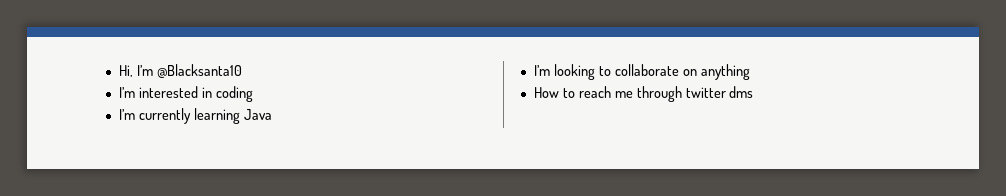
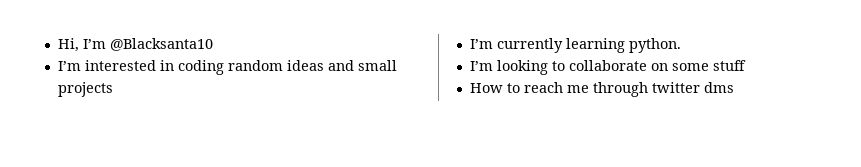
- I’m interested in coding
+ I’m interested in coding random ideas and small projects
- I’m currently learning Java
+ I’m currently learning python.
- I’m looking to collaborate on anything
+ I’m looking to collaborate on some stuff

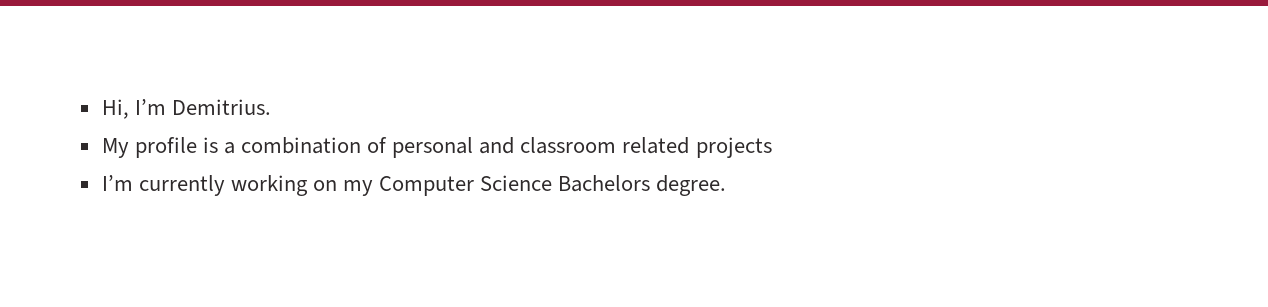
- Hi, I’m @Blacksanta10
- I’m interested in coding random ideas and small projects
- I’m currently learning python.
- I’m looking to collaborate on some stuff
- How to reach me through twitter dms
+ Hi, I’m Demitrius.
+ My profile is a combination of personal and classroom related projects
+ I’m currently working on my Computer Science Bachelors degree.

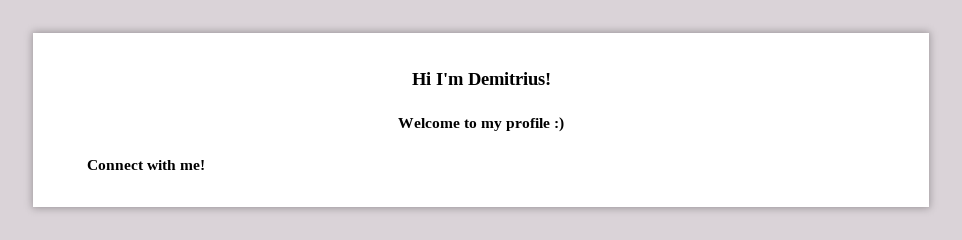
- Hi, I’m Demitrius.
- My profile is a combination of personal and classroom related projects
- I’m currently working on my Computer Science Bachelors degree.
+ Hi I'm Demitrius!
+ Welcome to my profile :)
+ Connect with me!

